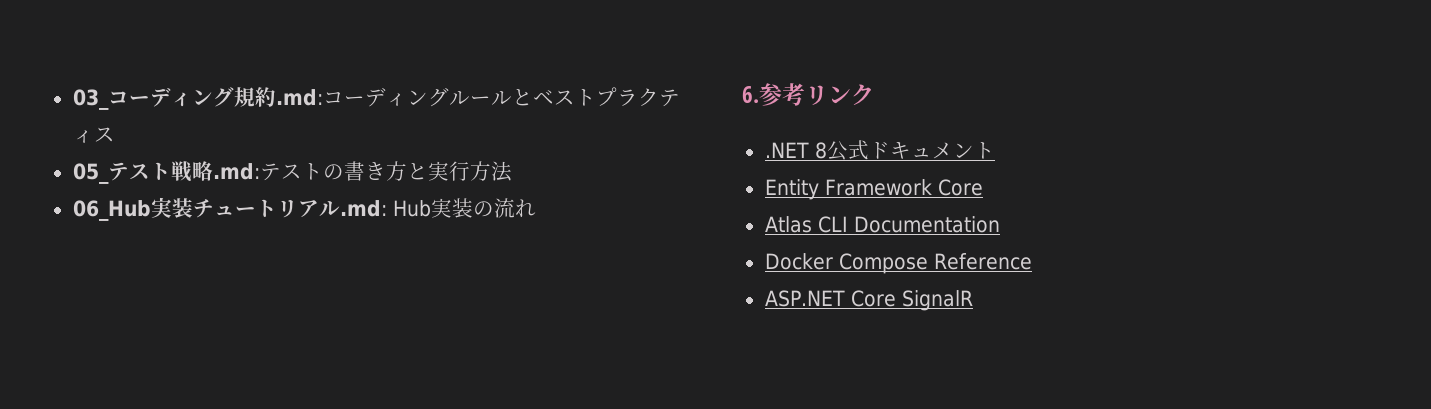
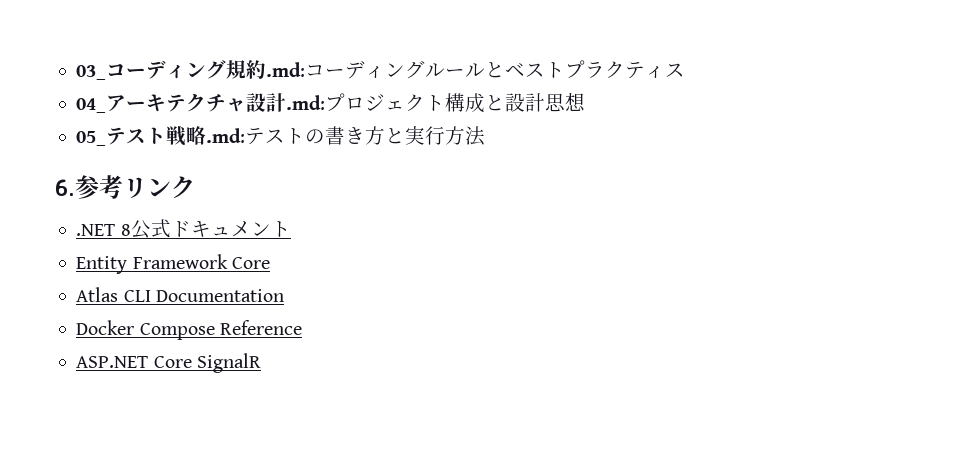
+ 04_アーキテクチャ設計.md:プロジェクト構成と設計思想
- 06_Hub実装チュートリアル.md: Hub実装の流れ

